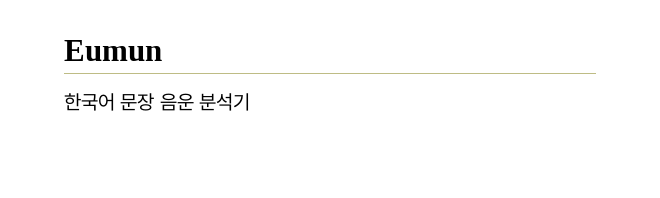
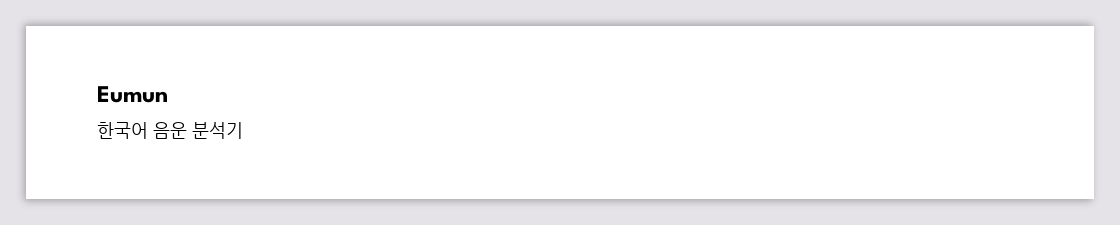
- 한국어 문장 음운 분석기
+ 한국어 음운 분석기

